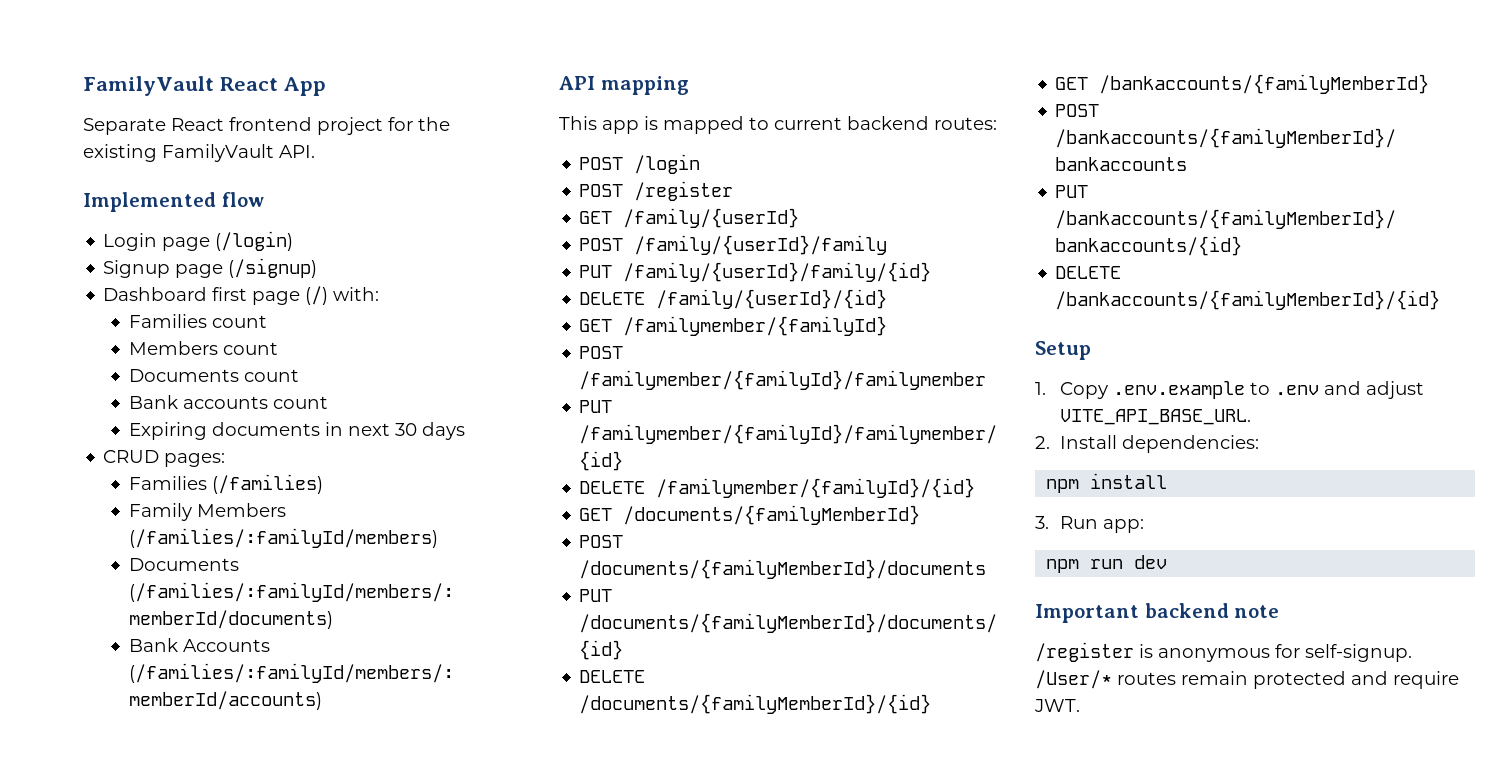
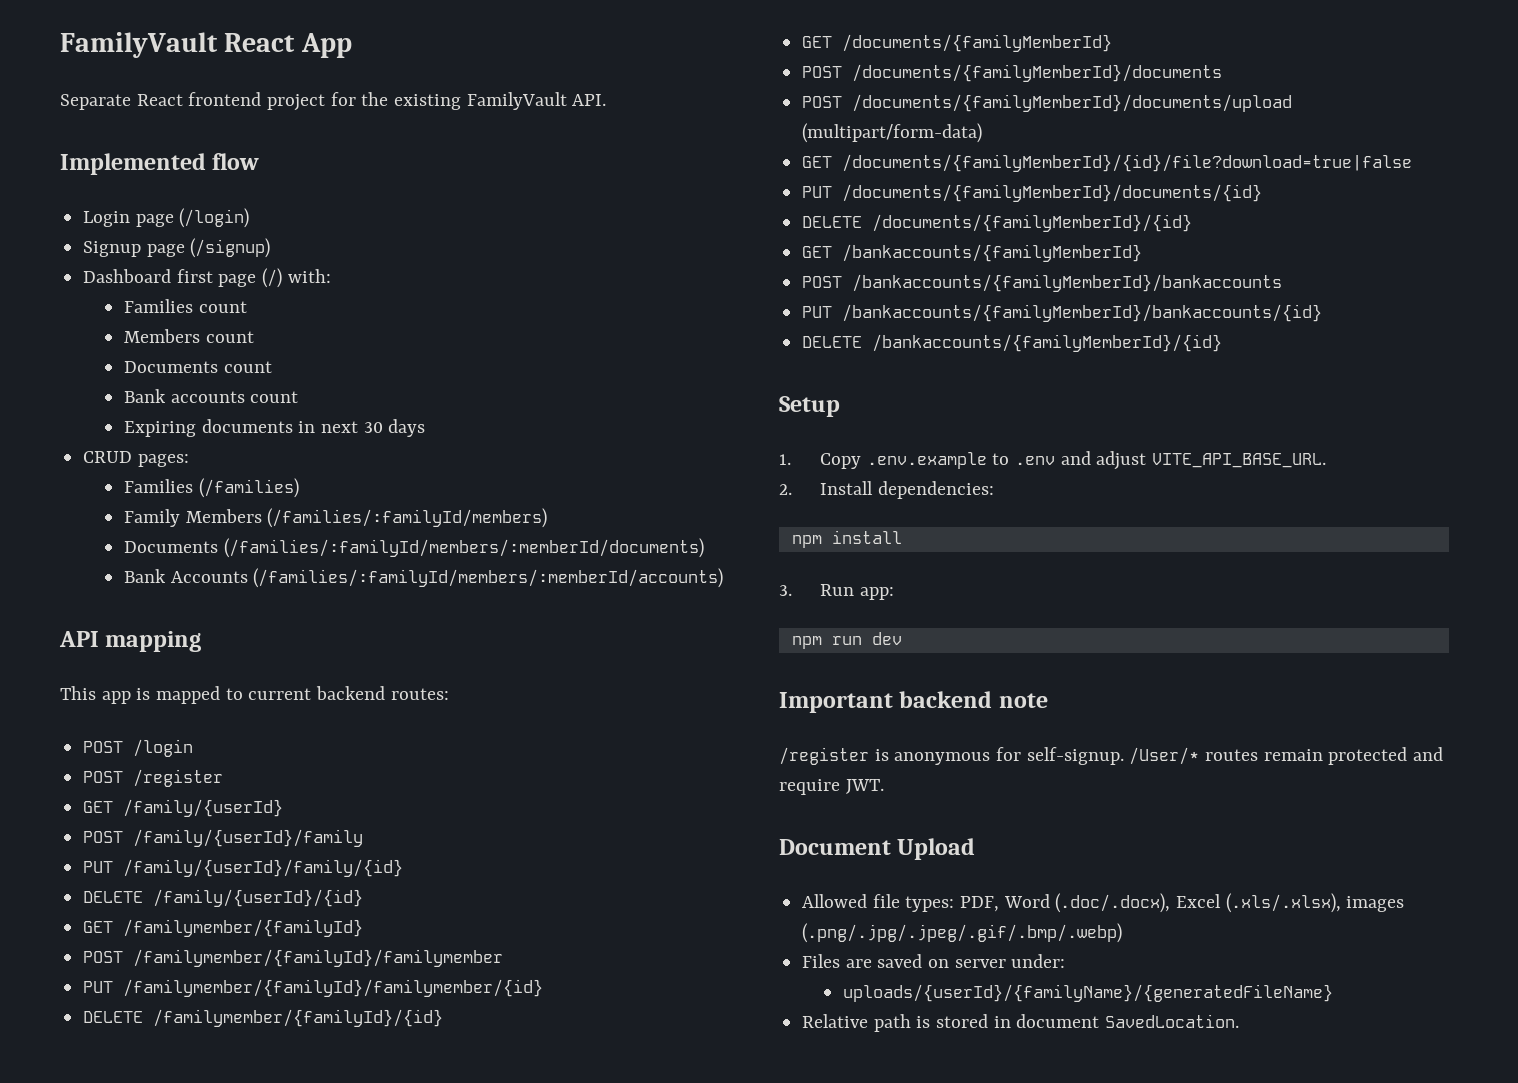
+ POST /documents/{familyMemberId}/documents/upload (multipart/form-data)
+ GET /documents/{familyMemberId}/{id}/file?download=true|false
+ Document Upload
+ Allowed file types: PDF, Word (.doc/.docx), Excel (.xls/.xlsx), images (.png/.jpg/.jpeg/.gif/.bmp/.webp)
+ Files are saved on server under:
+ uploads/{userId}/{familyName}/{generatedFileName}
+ Relative path is stored in document SavedLocation.

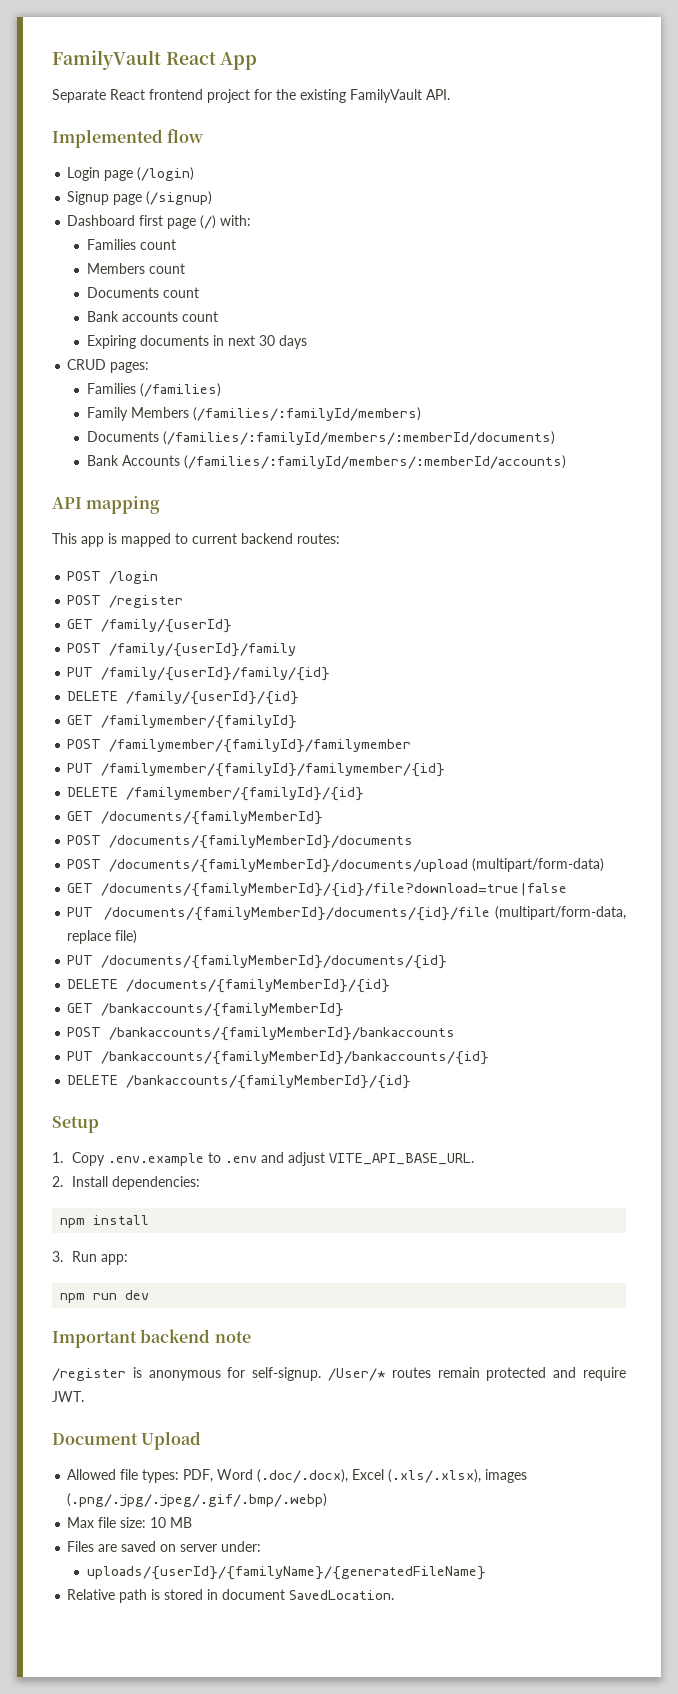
+ PUT /documents/{familyMemberId}/documents/{id}/file (multipart/form-data, replace file)
+ Max file size: 10 MB

